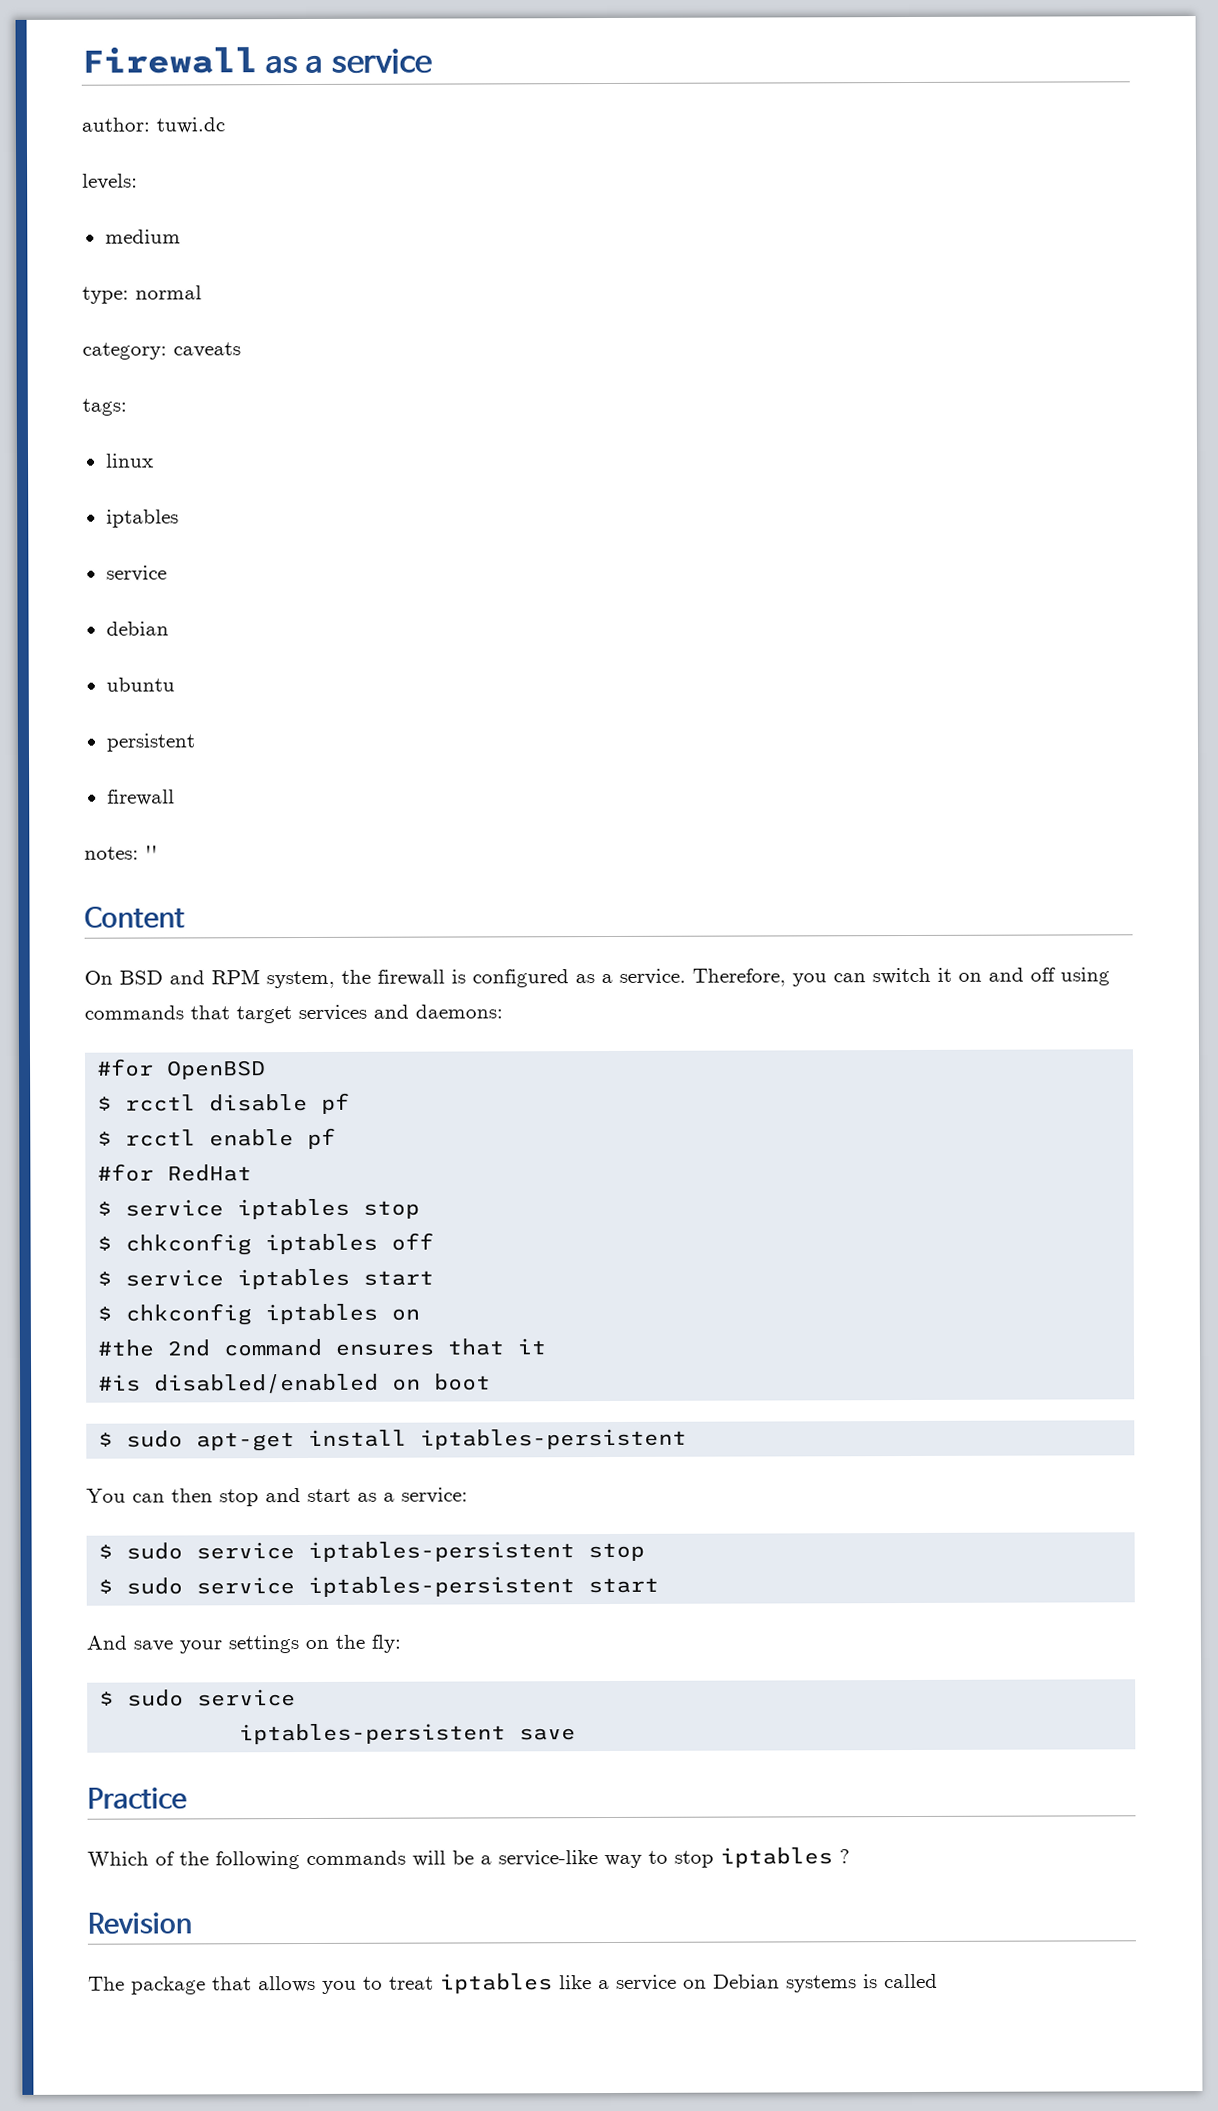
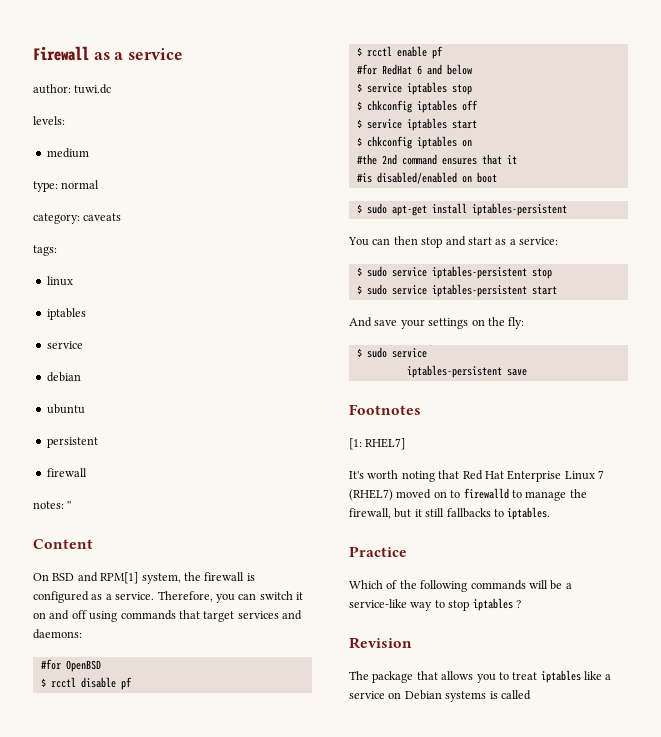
- On BSD and RPM system, the firewall is configured as a service.
+ On BSD and RPM[1] system, the firewall is configured as a service.
- #for RedHat
+ #for RedHat 6 and below
+ Footnotes
+ [1: RHEL7]
+ It's worth noting that Red Hat Enterprise Linux 7 (RHEL7) moved on to firewalld to manage the firewall, but it still fallbacks to iptables.

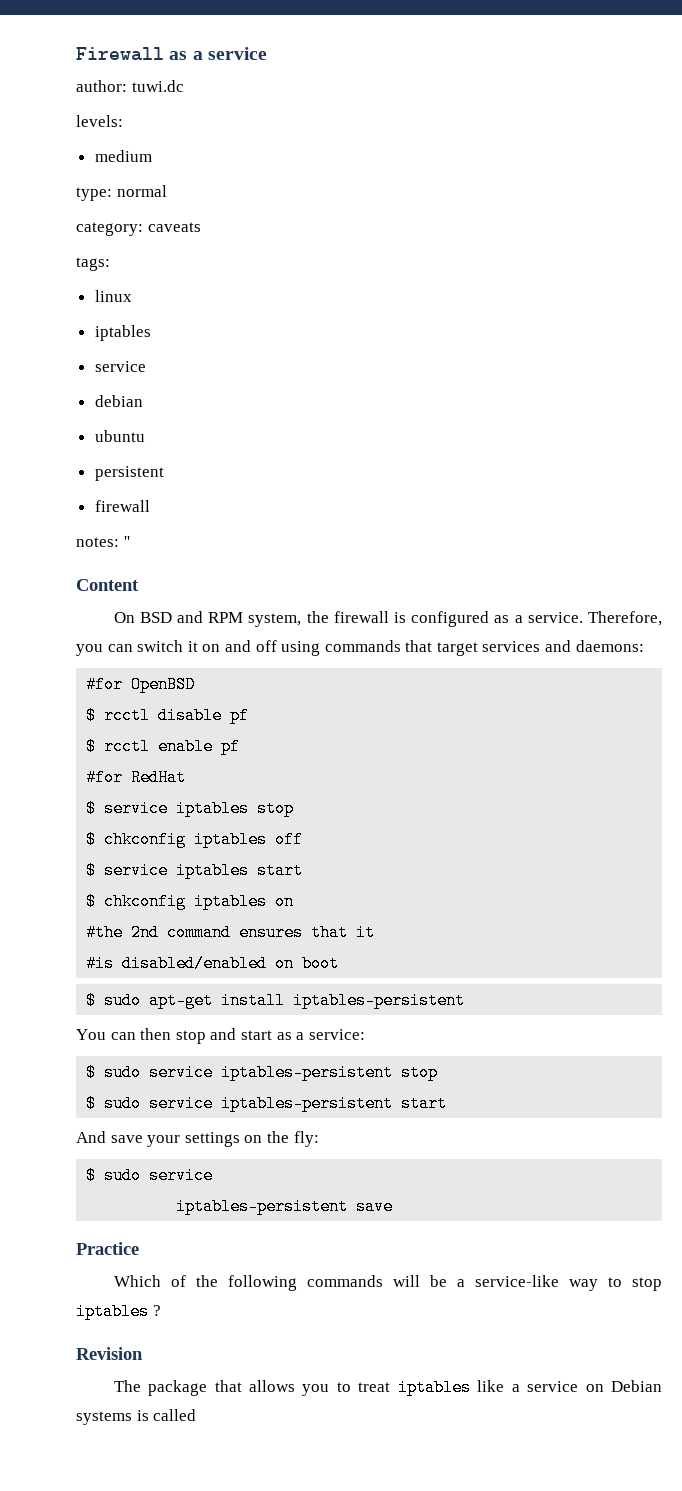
- On BSD and RPM[1] system, the firewall is configured as a service.
+ On BSD and RPM system, the firewall is configured as a service.
- #for RedHat 6 and below
+ #for RedHat
- Footnotes
- [1: RHEL7]
- It's worth noting that Red Hat Enterprise Linux 7 (RHEL7) moved on to firewalld to manage the firewall, but it still fallbacks to iptables.

